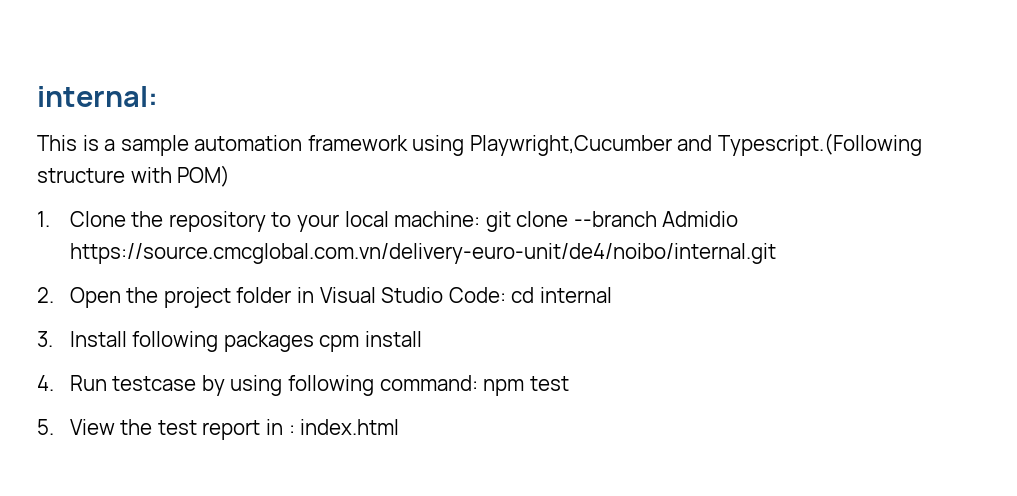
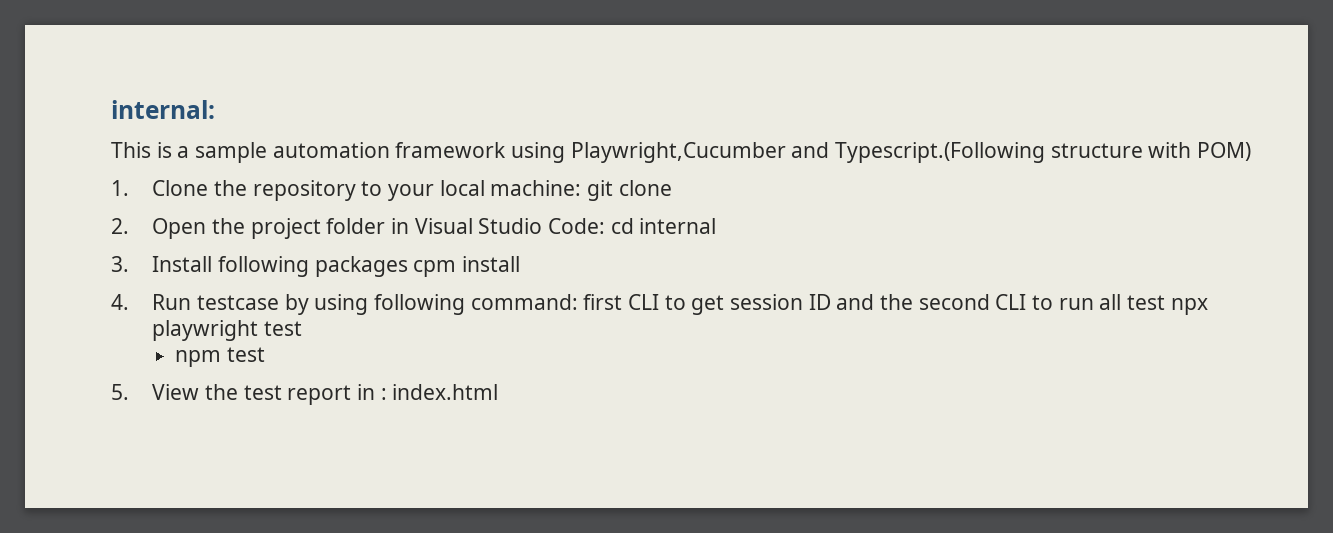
- 1. Clone the repository to your local machine: git clone --branch Admidio https://source.cmcglobal.com.vn/delivery-euro-unit/de4/noibo/internal.git
+ 1. Clone the repository to your local machine: git clone
- 4. Run testcase by using following command: npm test
+ 4. Run testcase by using following command: first CLI to get session ID and the second CLI to run all test npx playwright test
+ npm test

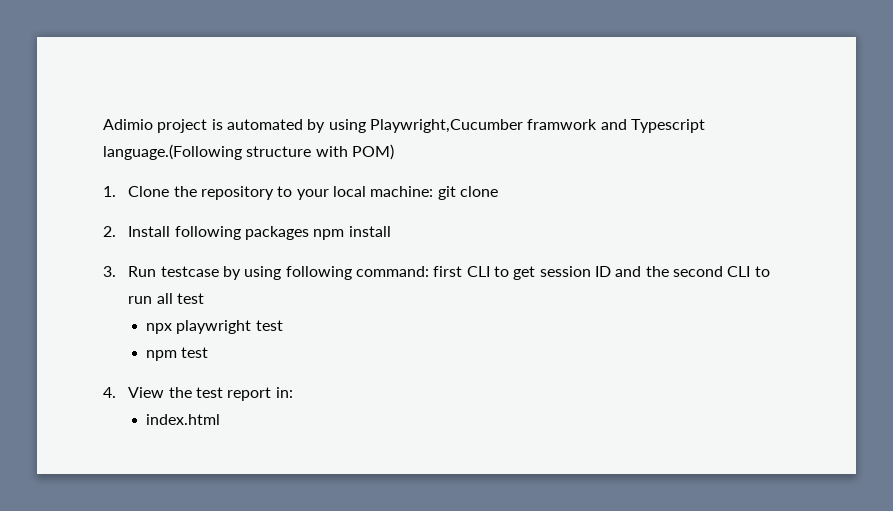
- internal:
- This is a sample automation framework using Playwright,Cucumber and Typescript.(Following structure with POM)
+ Adimio project is automated by using Playwright,Cucumber framwork and Typescript language.(Following structure with POM)
- 2. Open the project folder in Visual Studio Code: cd internal
- 3. Install following packages cpm install
+ 2. Install following packages npm install
- 4. Run testcase by using following command: first CLI to get session ID and the second CLI to run all test npx playwright test
+ 3. Run testcase by using following command: first CLI to get session ID and the second CLI to run all test
+ npx playwright test
- 5. View the test report in : index.html
+ 4. View the test report in:
+ index.html

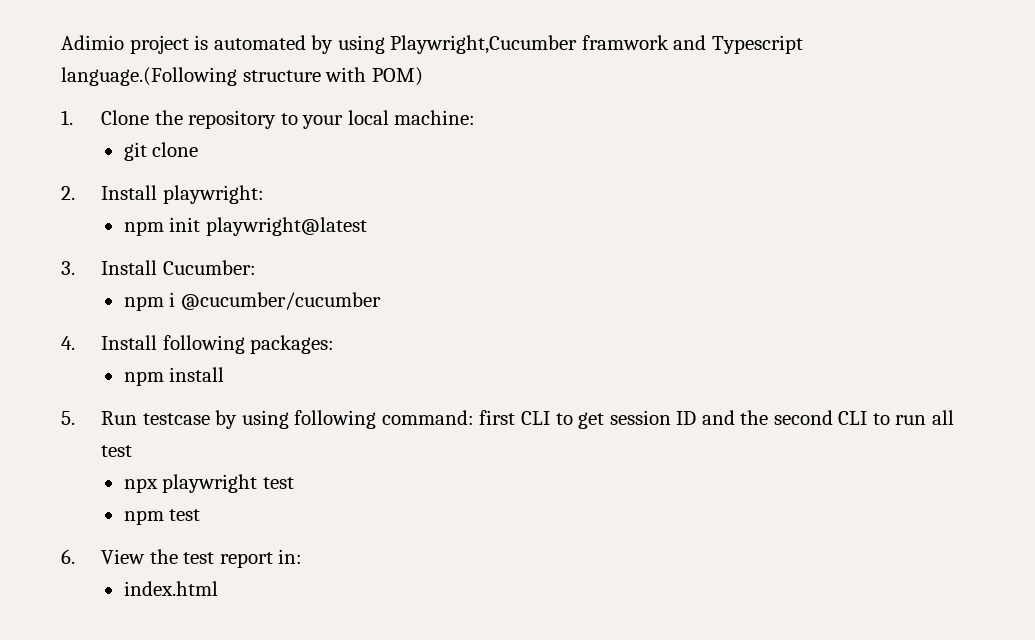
- 1. Clone the repository to your local machine: git clone
+ 1. Clone the repository to your local machine:
+ git clone
- 2. Install following packages npm install
+ 2. Install playwright:
+ npm init playwright@latest
+ 3. Install Cucumber:
+ npm i @cucumber/cucumber
+ 4. Install following packages:
+ npm install
- 3. Run testcase by using following command: first CLI to get session ID and the second CLI to run all test
+ 5. Run testcase by using following command: first CLI to get session ID and the second CLI to run all test
- 4. View the test report in:
+ 6. View the test report in:

